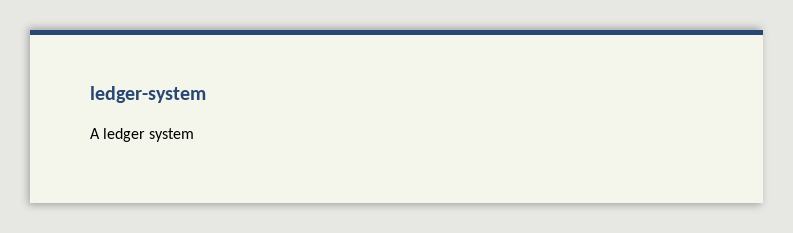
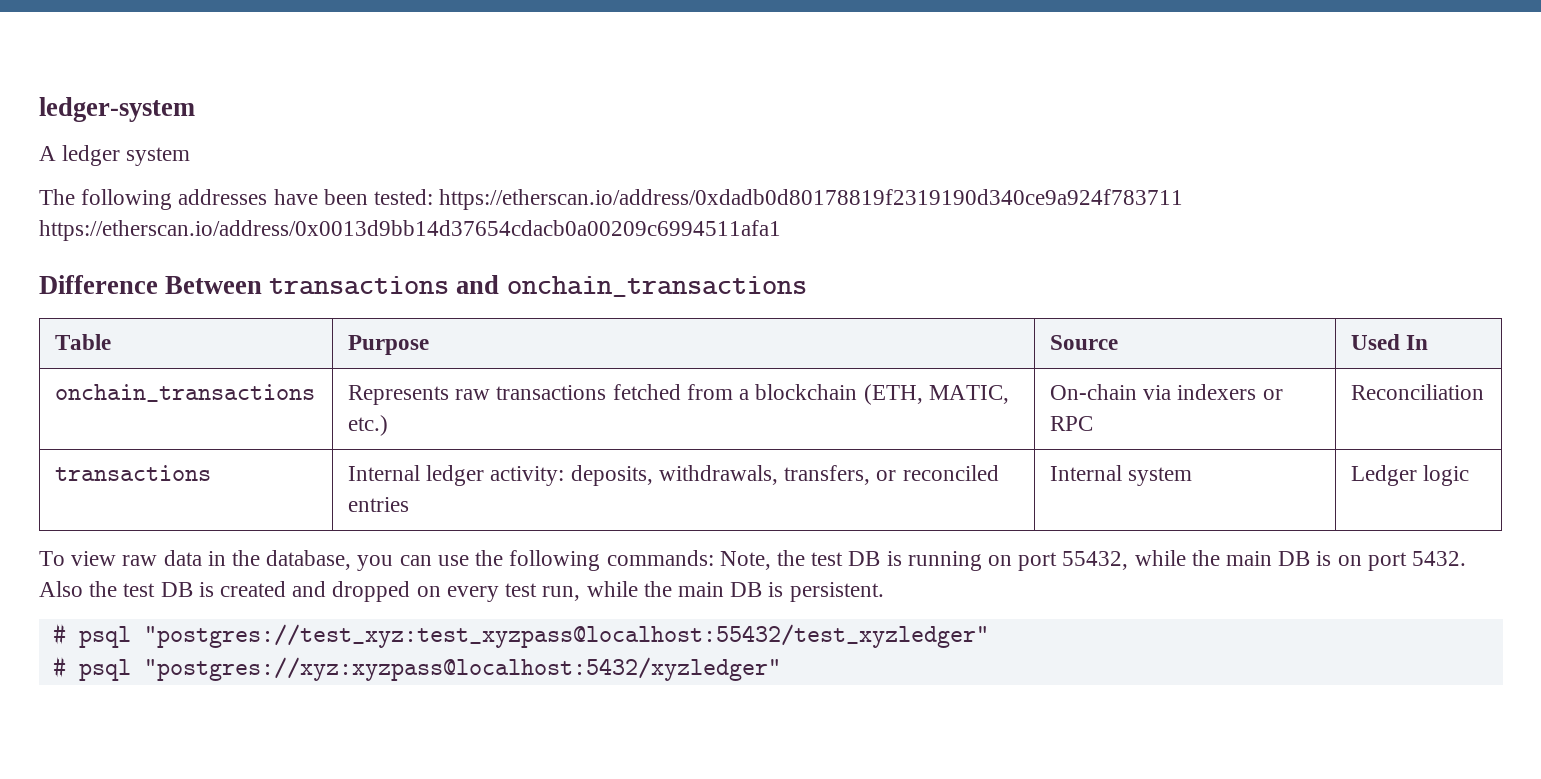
+ The following addresses have been tested: https://etherscan.io/address/0xdadb0d80178819f2319190d340ce9a924f783711 https://etherscan.io/address/0x0013d9bb14d37654cdacb0a00209c6994511afa1
+ Difference Between transactions and onchain_transactions
+ Table | Purpose | Source | Used In
+ onchain_transactions | Represents raw transactions fetched from a blockchain (ETH, MATIC, etc.) | On-chain via indexers or RPC | Reconciliation
+ transactions | Internal ledger activity: deposits, withdrawals, transfers, or reconciled entries | Internal system | Ledger logic
+ To view raw data in the database, you can use the following commands: Note, the test DB is running on port 55432, while the main DB is on port 5432. Also the test DB is created and dropped on every test run, while the main DB is persistent.
+ # psql "postgres://test_xyz:test_xyzpass@localhost:55432/test_xyzledger"
+ # psql "postgres://xyz:xyzpass@localhost:5432/xyzledger"

